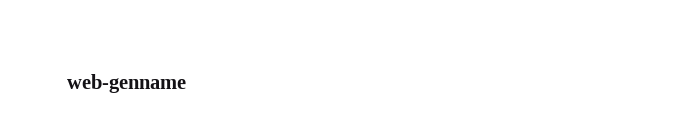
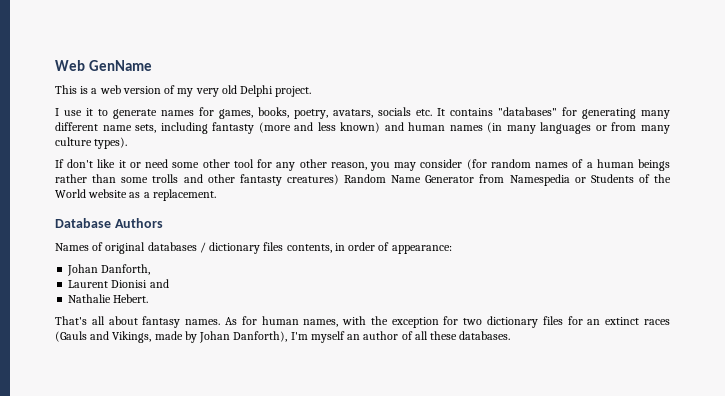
- web-genname
+ Web GenName
+ This is a web version of my very old Delphi project.
+ I use it to generate names for games, books, poetry, avatars, socials etc. It contains "databases" for generating many different name sets, including fantasty (more and less known) and human names (in many languages or from many culture types).
+ If don't like it or need some other tool for any other reason, you may consider (for random names of a human beings rather than some trolls and other fantasty creatures) Random Name Generator from Namespedia or Students of the World website as a replacement.
+ Database Authors
+ Names of original databases / dictionary files contents, in order of appearance:
+ Johan Danforth,
+ Laurent Dionisi and
+ Nathalie Hebert.
+ That's all about fantasy names. As for human names, with the exception for two dictionary files for an extinct races (Gauls and Vikings, made by Johan Danforth), I'm myself an author of all these databases.

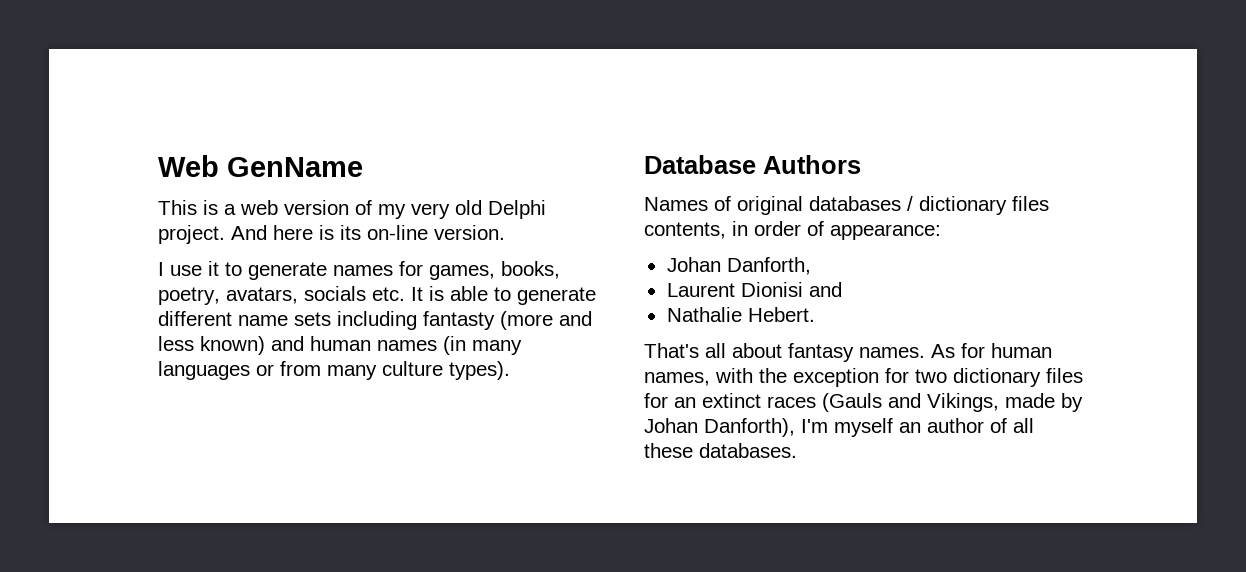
+ And here is its on-line version.
- I use it to generate names for games, books, poetry, avatars, socials etc. It contains "databases" for generating many different name sets, including fantasty (more and less known) and human names (in many languages or from many culture types).
+ I use it to generate names for games, books, poetry, avatars, socials etc. It is able to generate different name sets including fantasty (more and less known) and human names (in many languages or from many culture types).
- If don't like it or need some other tool for any other reason, you may consider (for random names of a human beings rather than some trolls and other fantasty creatures) Random Name Generator from Namespedia or Students of the World website as a replacement.

